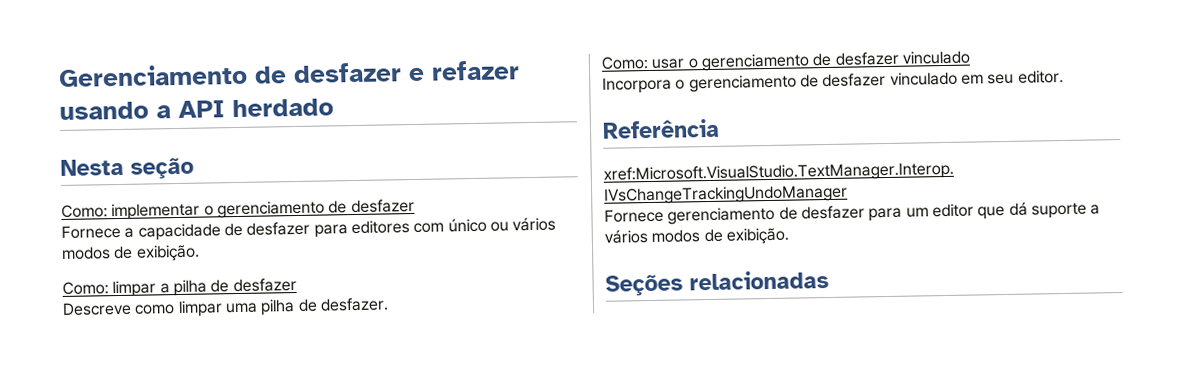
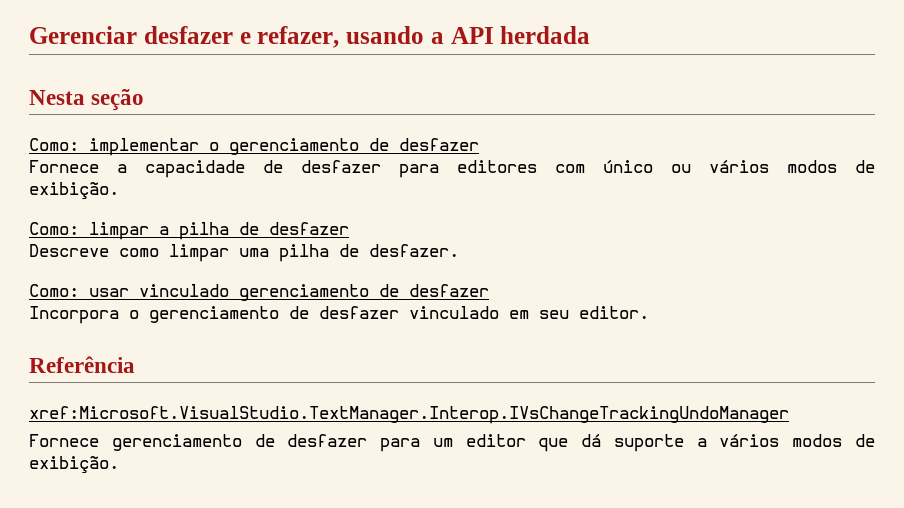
- Gerenciamento de desfazer e refazer usando a API herdado
+ Gerenciar desfazer e refazer, usando a API herdada
- Como: usar o gerenciamento de desfazer vinculado
+ Como: usar vinculado gerenciamento de desfazer
- Seções relacionadas

